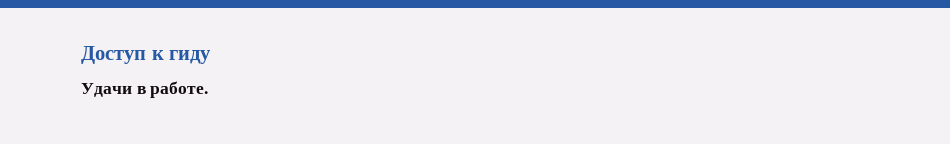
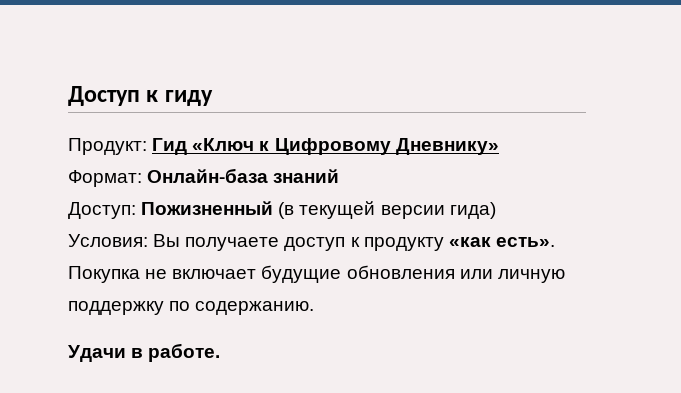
+ Продукт: Гид «Ключ к Цифровому Дневнику»
+ Формат: Онлайн-база знаний
+ Доступ: Пожизненный (в текущей версии гида)
+ Условия: Вы получаете доступ к продукту «как есть». Покупка не включает будущие обновления или личную поддержку по содержанию.

